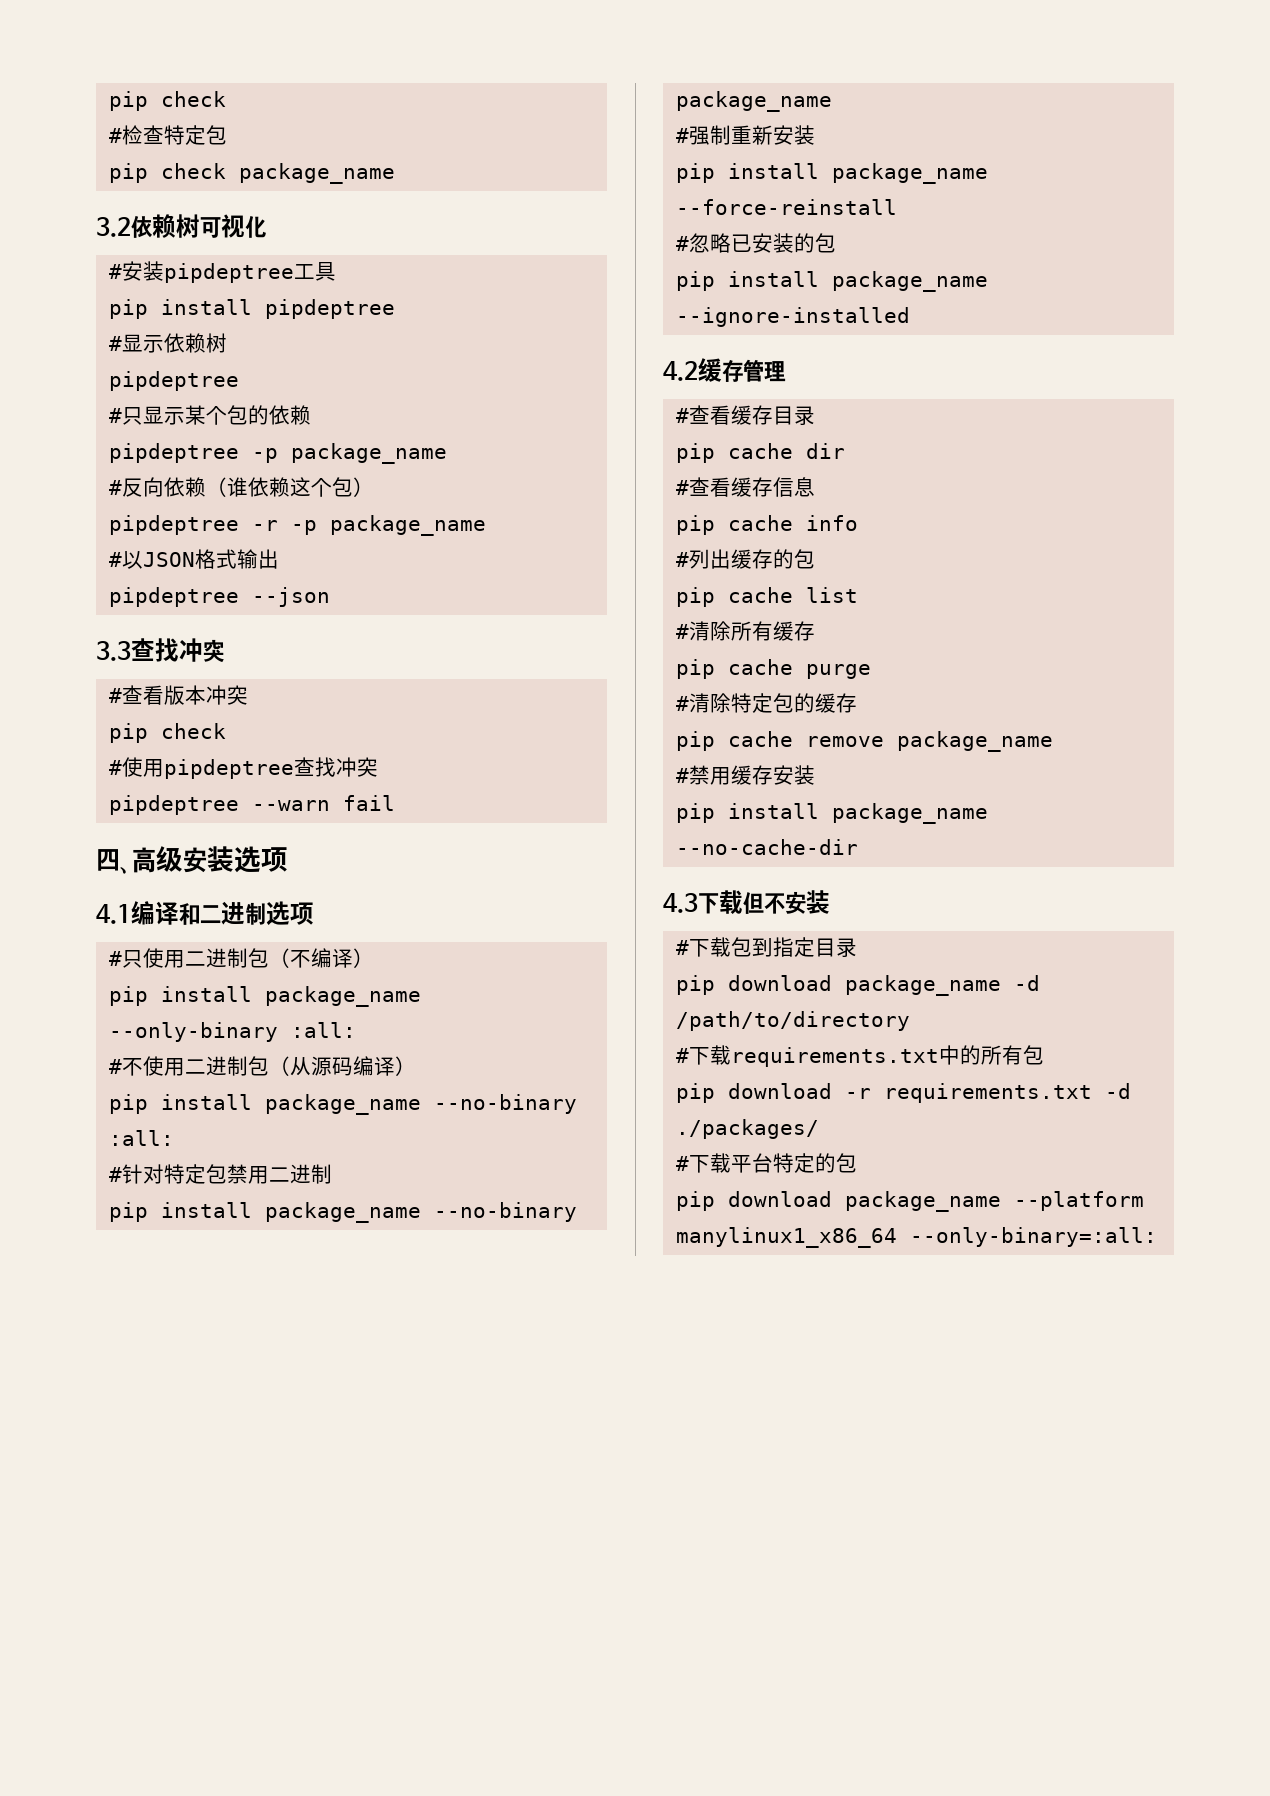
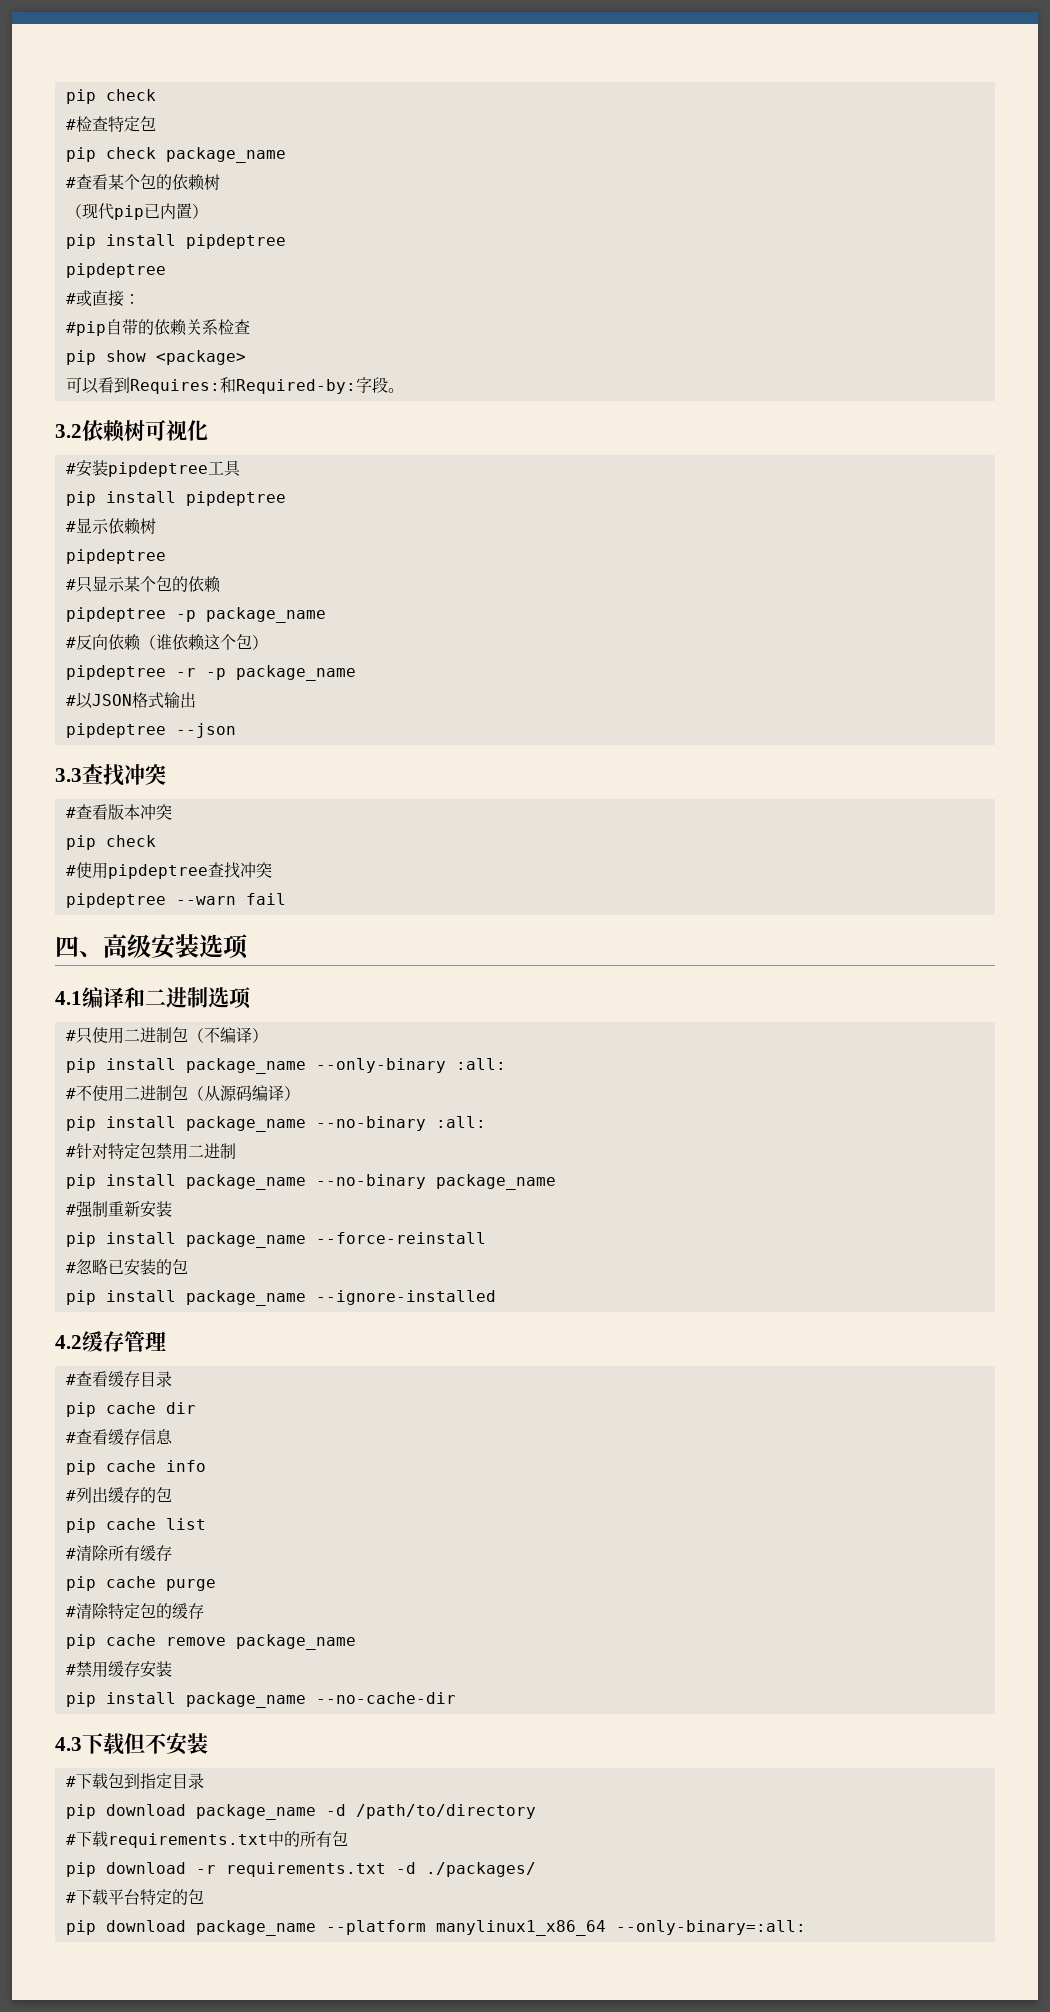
+ #查看某个包的依赖树
+ （现代pip已内置）
+ pip install pipdeptree
+ pipdeptree
+ #或直接：
+ #pip自带的依赖关系检查
+ pip show <package>
+ 可以看到Requires:和Required-by:字段。

